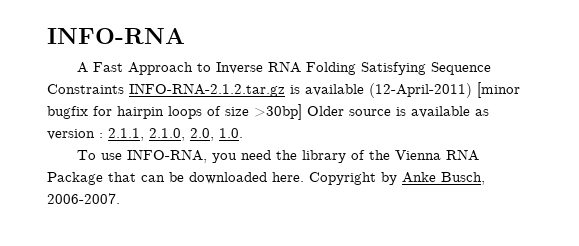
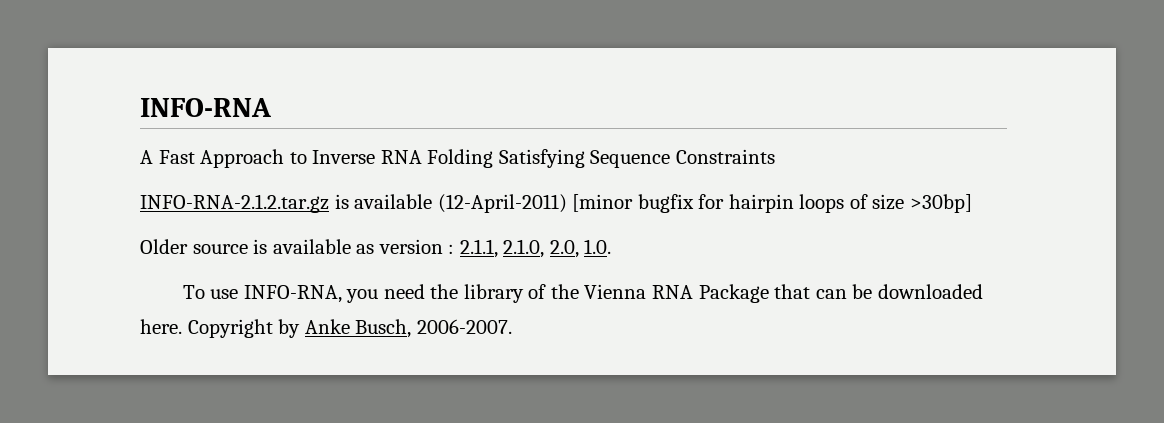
- A Fast Approach to Inverse RNA Folding Satisfying Sequence Constraints INFO-RNA-2.1.2.tar.gz is available (12-April-2011) [minor bugfix for hairpin loops of size >30bp] Older source is available as version : 2.1.1, 2.1.0, 2.0, 1.0.
+ A Fast Approach to Inverse RNA Folding Satisfying Sequence Constraints
+ INFO-RNA-2.1.2.tar.gz is available (12-April-2011) [minor bugfix for hairpin loops of size >30bp]
+ Older source is available as version : 2.1.1, 2.1.0, 2.0, 1.0.

